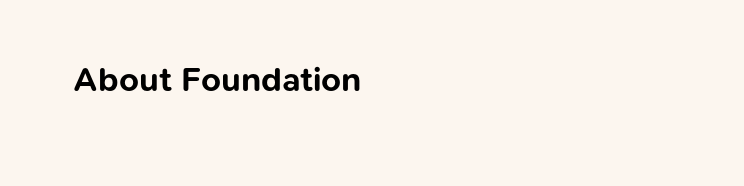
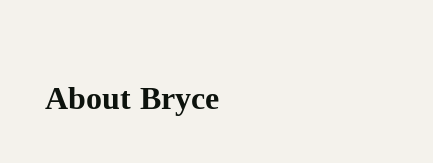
- About Foundation
+ About Bryce

